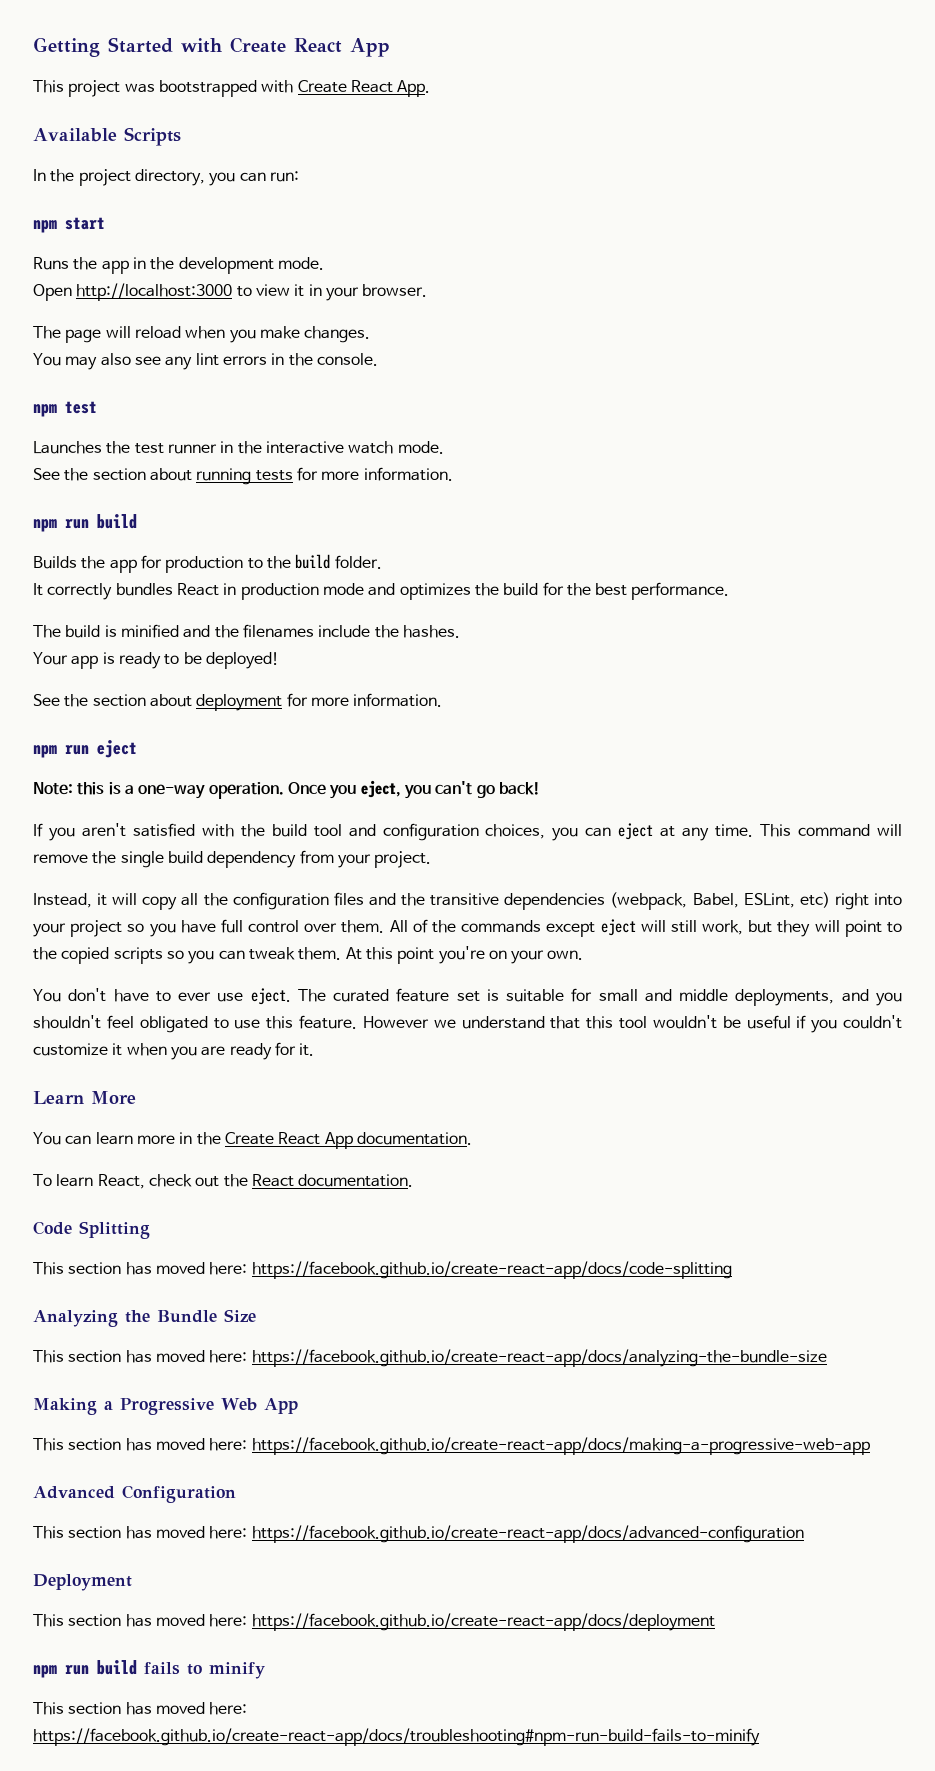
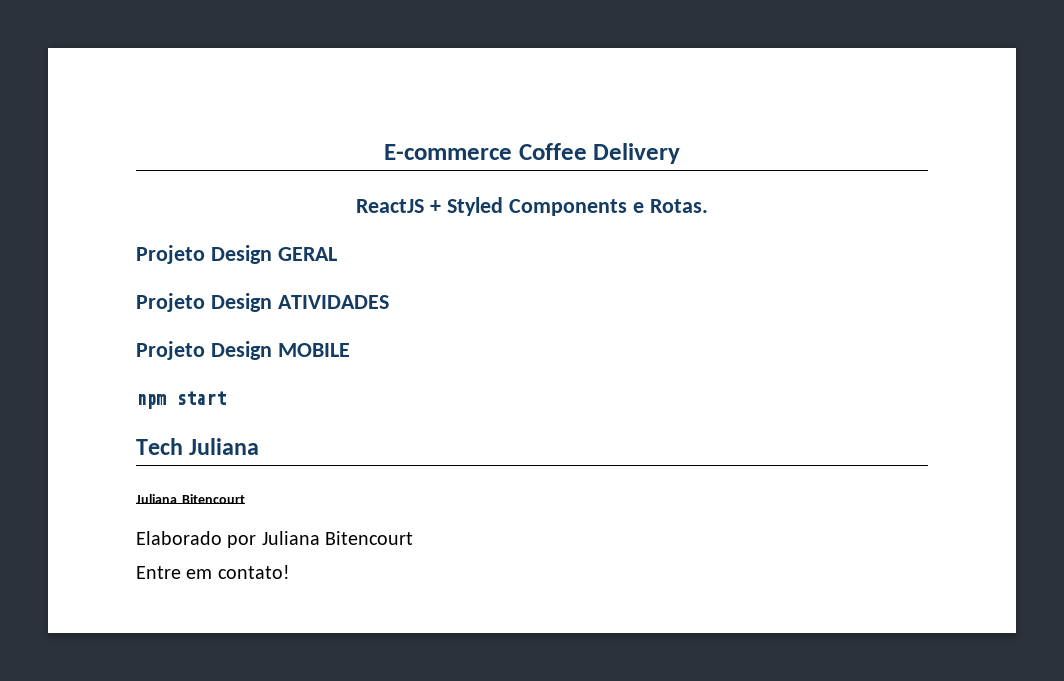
- Getting Started with Create React App
- This project was bootstrapped with Create React App.
- Available Scripts
- In the project directory, you can run:
+ E-commerce Coffee Delivery
+ ReactJS + Styled Components e Rotas.
+ Projeto Design GERAL
+ Projeto Design ATIVIDADES
+ Projeto Design MOBILE
  npm start
- Runs the app in the development mode.
- Open http://localhost:3000 to view it in your browser.
- The page will reload when you make changes.
- You may also see any lint errors in the console.
- npm test
- Launches the test runner in the interactive watch mode.
- See the section about running tests for more information.
- npm run build
- Builds the app for production to the build folder.
- It correctly bundles React in production mode and optimizes the build for the best performance.
- The build is minified and the filenames include the hashes.
- Your app is ready to be deployed!
- See the section about deployment for more information.
- npm run eject
- Note: this is a one-way operation. Once you eject, you can't go back!
- If you aren't satisfied with the build tool and configuration choices, you can eject at any time. This command will remove the single build dependency from your project.
- Instead, it will copy all the configuration files and the transitive dependencies (webpack, Babel, ESLint, etc) right into your project so you have full control over them. All of the commands except eject will still work, but they will point to the copied scripts so you can tweak them. At this point you're on your own.
- You don't have to ever use eject. The curated feature set is suitable for small and middle deployments, and you shouldn't feel obligated to use this feature. However we understand that this tool wouldn't be useful if you couldn't customize it when you are ready for it.
- Learn More
- You can learn more in the Create React App documentation.
- To learn React, check out the React documentation.
- Code Splitting
- This section has moved here: https://facebook.github.io/create-react-app/docs/code-splitting
- Analyzing the Bundle Size
- This section has moved here: https://facebook.github.io/create-react-app/docs/analyzing-the-bundle-size
- Making a Progressive Web App
- This section has moved here: https://facebook.github.io/create-react-app/docs/making-a-progressive-web-app
- Advanced Configuration
- This section has moved here: https://facebook.github.io/create-react-app/docs/advanced-configuration
- Deployment
- This section has moved here: https://facebook.github.io/create-react-app/docs/deployment
- npm run build fails to minify
- This section has moved here: https://facebook.github.io/create-react-app/docs/troubleshooting#npm-run-build-fails-to-minify
+ Tech Juliana
+ Juliana Bitencourt
+ Elaborado por Juliana Bitencourt
+ Entre em contato!

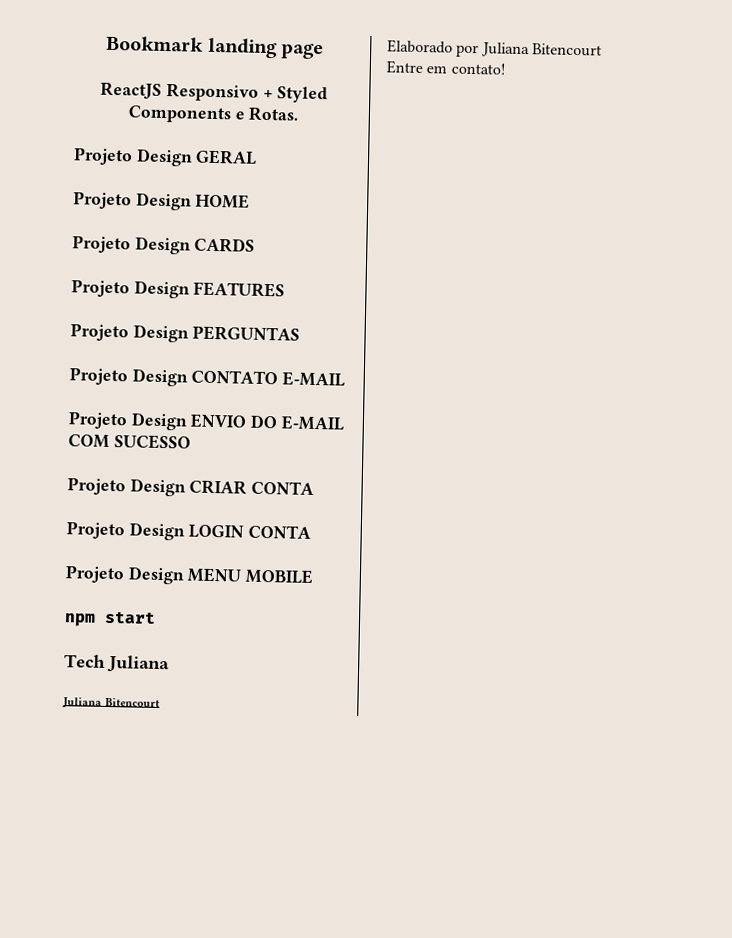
- E-commerce Coffee Delivery
+ Bookmark landing page
- ReactJS + Styled Components e Rotas.
+ ReactJS Responsivo + Styled Components e Rotas.
- Projeto Design ATIVIDADES
- Projeto Design MOBILE
+ Projeto Design HOME
+ Projeto Design CARDS
+ Projeto Design FEATURES
+ Projeto Design PERGUNTAS
+ Projeto Design CONTATO E-MAIL
+ Projeto Design ENVIO DO E-MAIL COM SUCESSO
+ Projeto Design CRIAR CONTA
+ Projeto Design LOGIN CONTA
+ Projeto Design MENU MOBILE

